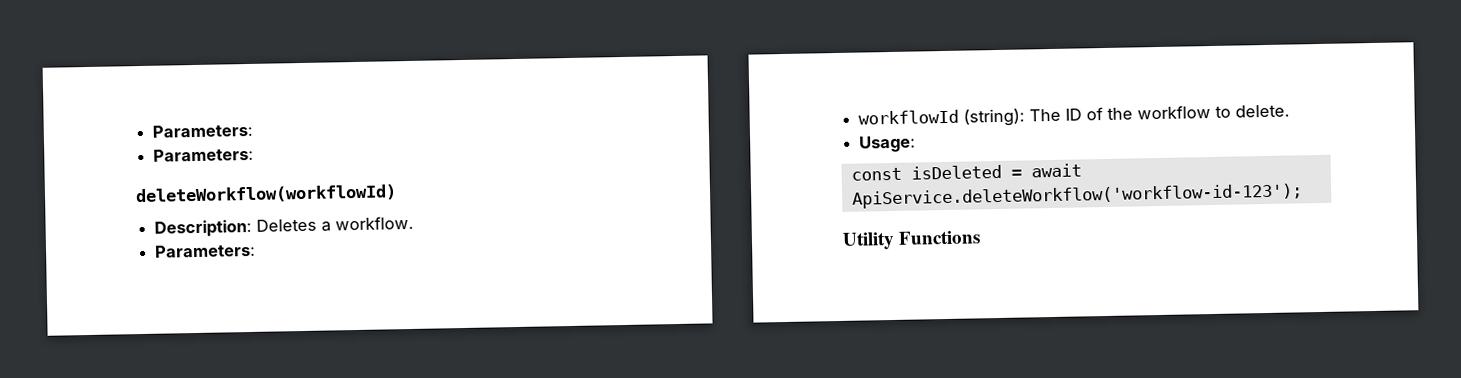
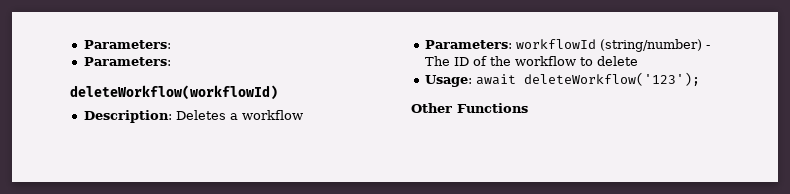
- Description: Deletes a workflow.
- Parameters:
- workflowId (string): The ID of the workflow to delete.
+ Description: Deletes a workflow
+ Parameters: workflowId (string/number) - The ID of the workflow to delete
- Usage:
- const isDeleted = await ApiService.deleteWorkflow('workflow-id-123');
- Utility Functions
+ Usage: await deleteWorkflow('123');
+ Other Functions

